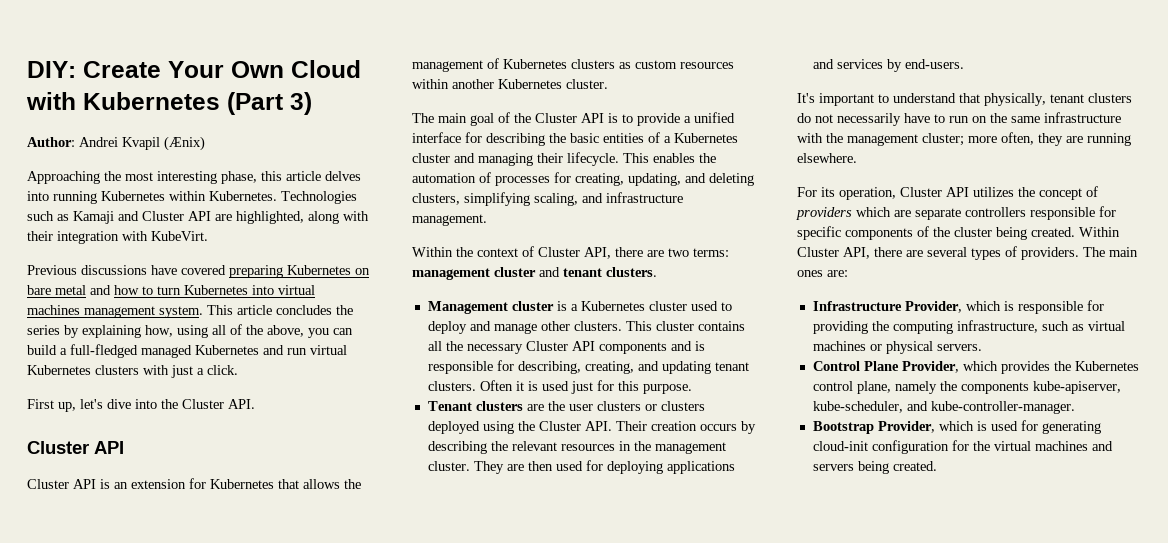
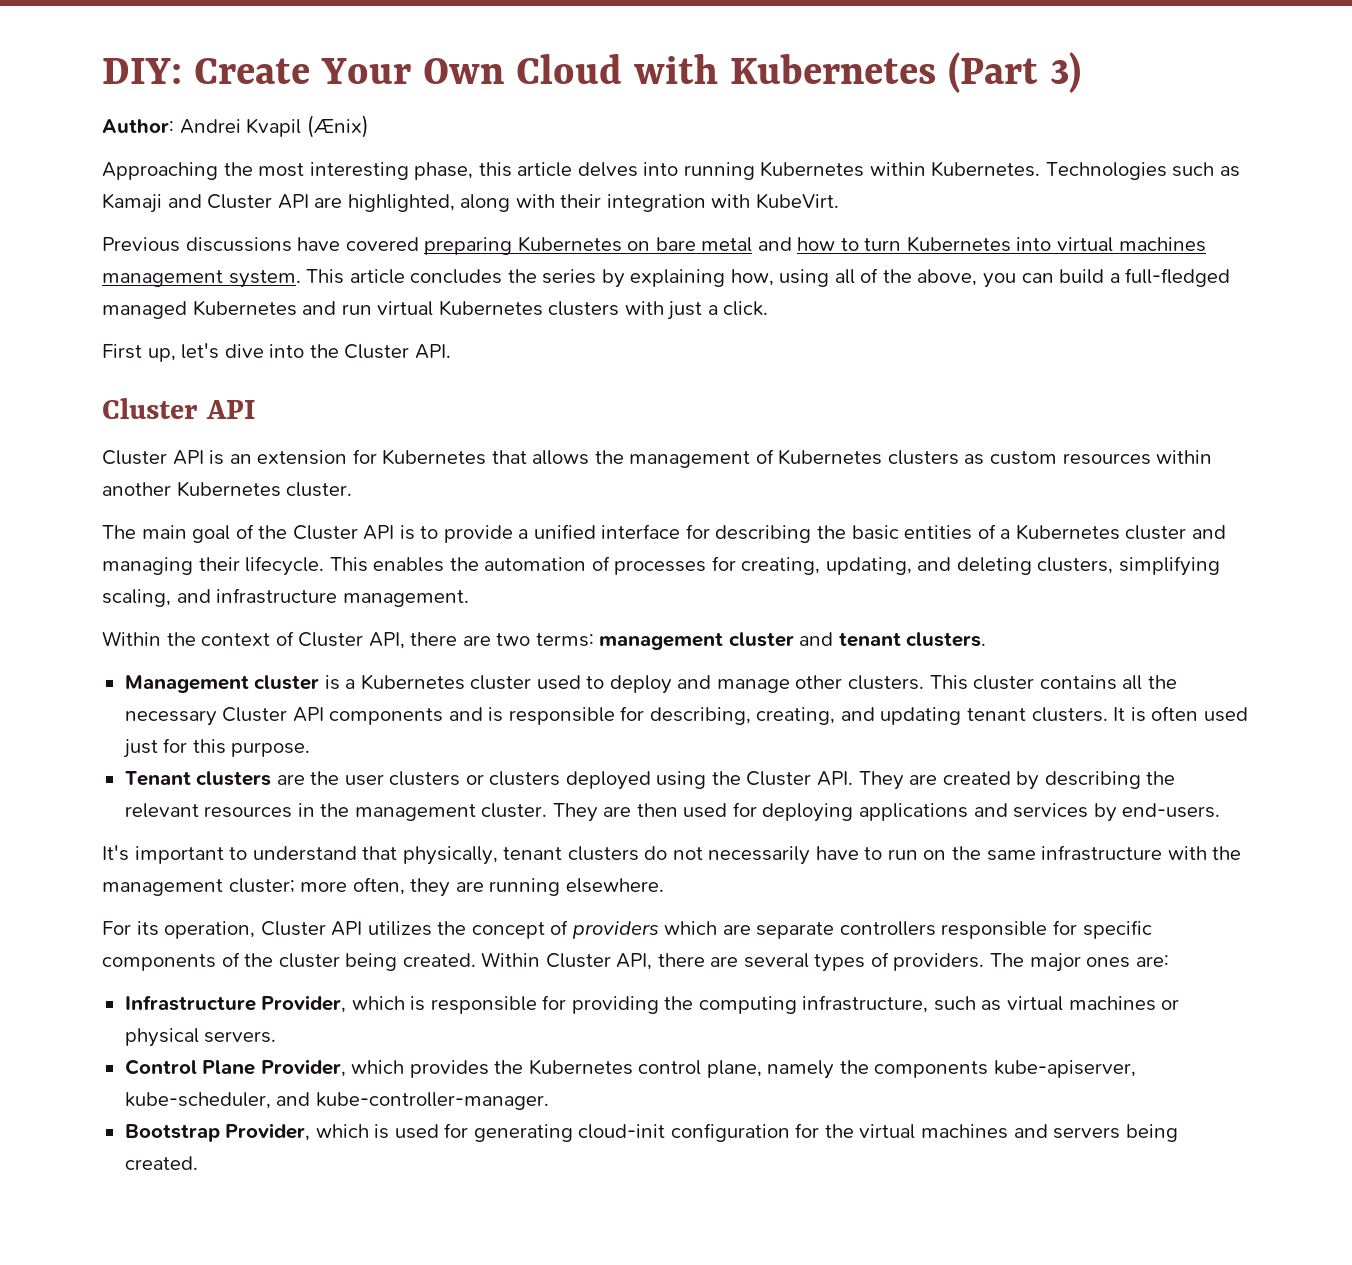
- Often it is used just for this purpose.
+ It is often used just for this purpose.
- Tenant clusters are the user clusters or clusters deployed using the Cluster API. Their creation occurs by describing the relevant resources in the management cluster.
+ Tenant clusters are the user clusters or clusters deployed using the Cluster API. They are created by describing the relevant resources in the management cluster.
- The main ones are:
+ The major ones are:

